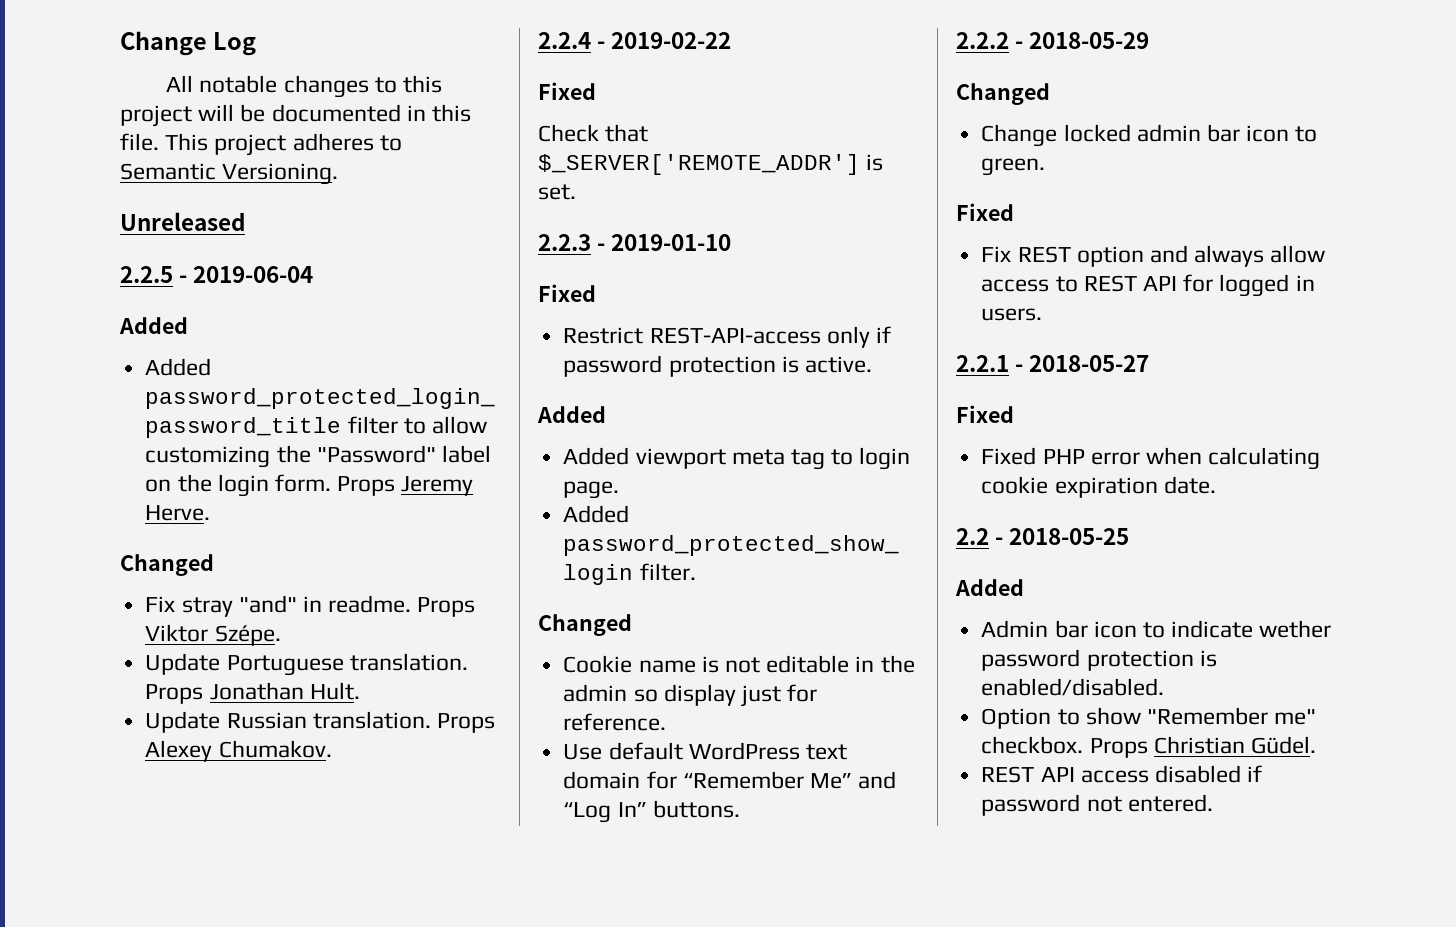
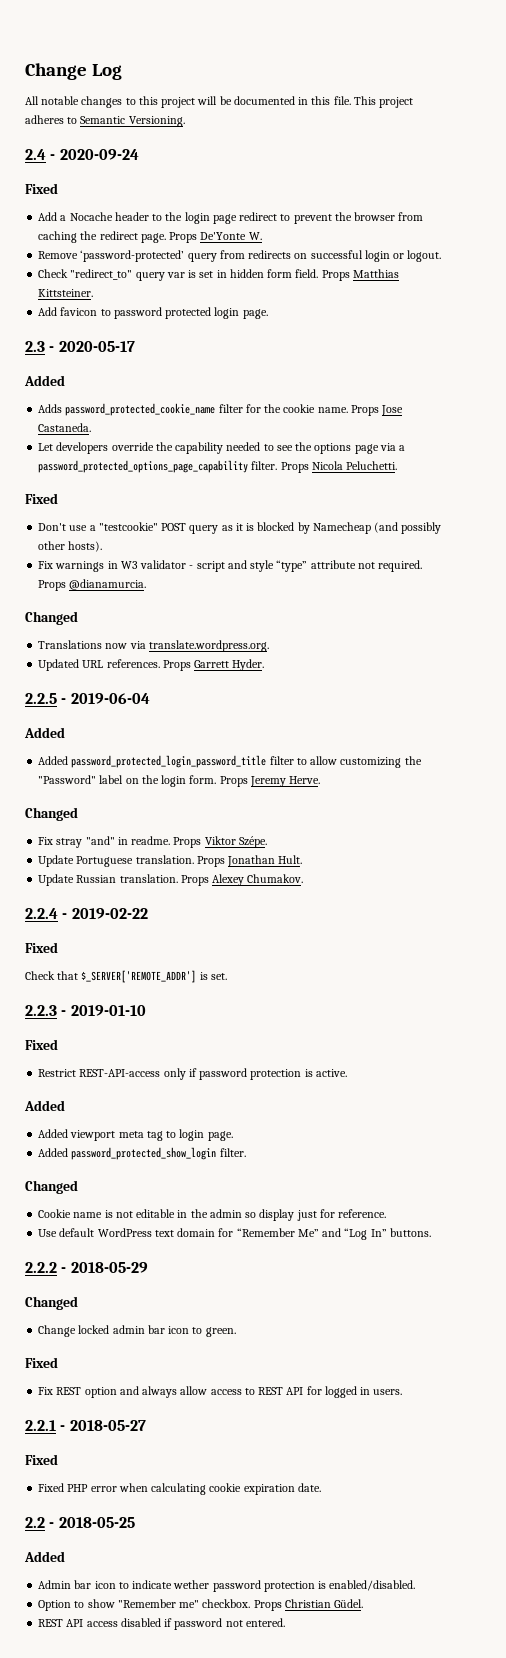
- Unreleased
+ 2.4 - 2020-09-24
+ Fixed
+ Add a Nocache header to the login page redirect to prevent the browser from caching the redirect page. Props De'Yonte W.
+ Remove ‘password-protected’ query from redirects on successful login or logout.
+ Check "redirect_to" query var is set in hidden form field. Props Matthias Kittsteiner.
+ Add favicon to password protected login page.
+ 2.3 - 2020-05-17
+ Added
+ Adds password_protected_cookie_name filter for the cookie name. Props Jose Castaneda.
+ Let developers override the capability needed to see the options page via a password_protected_options_page_capability filter. Props Nicola Peluchetti.
+ Fixed
+ Don't use a "testcookie" POST query as it is blocked by Namecheap (and possibly other hosts).
+ Fix warnings in W3 validator - script and style “type” attribute not required. Props @dianamurcia.
+ Changed
+ Translations now via translate.wordpress.org.
+ Updated URL references. Props Garrett Hyder.

